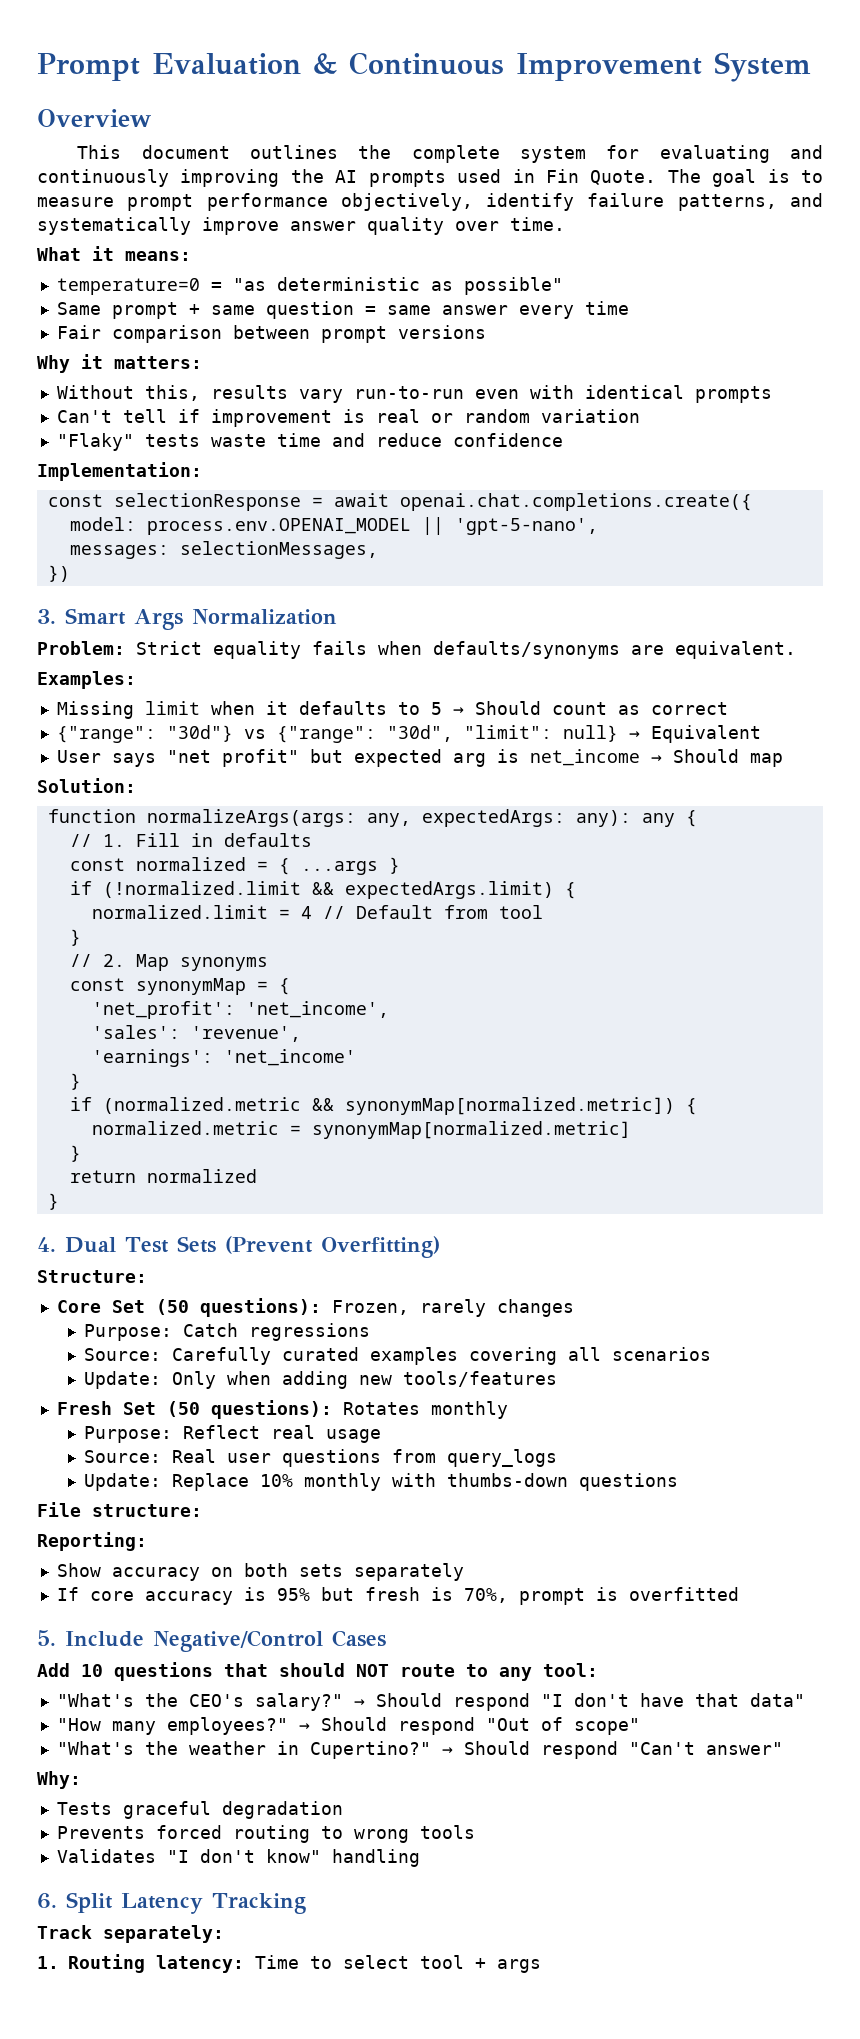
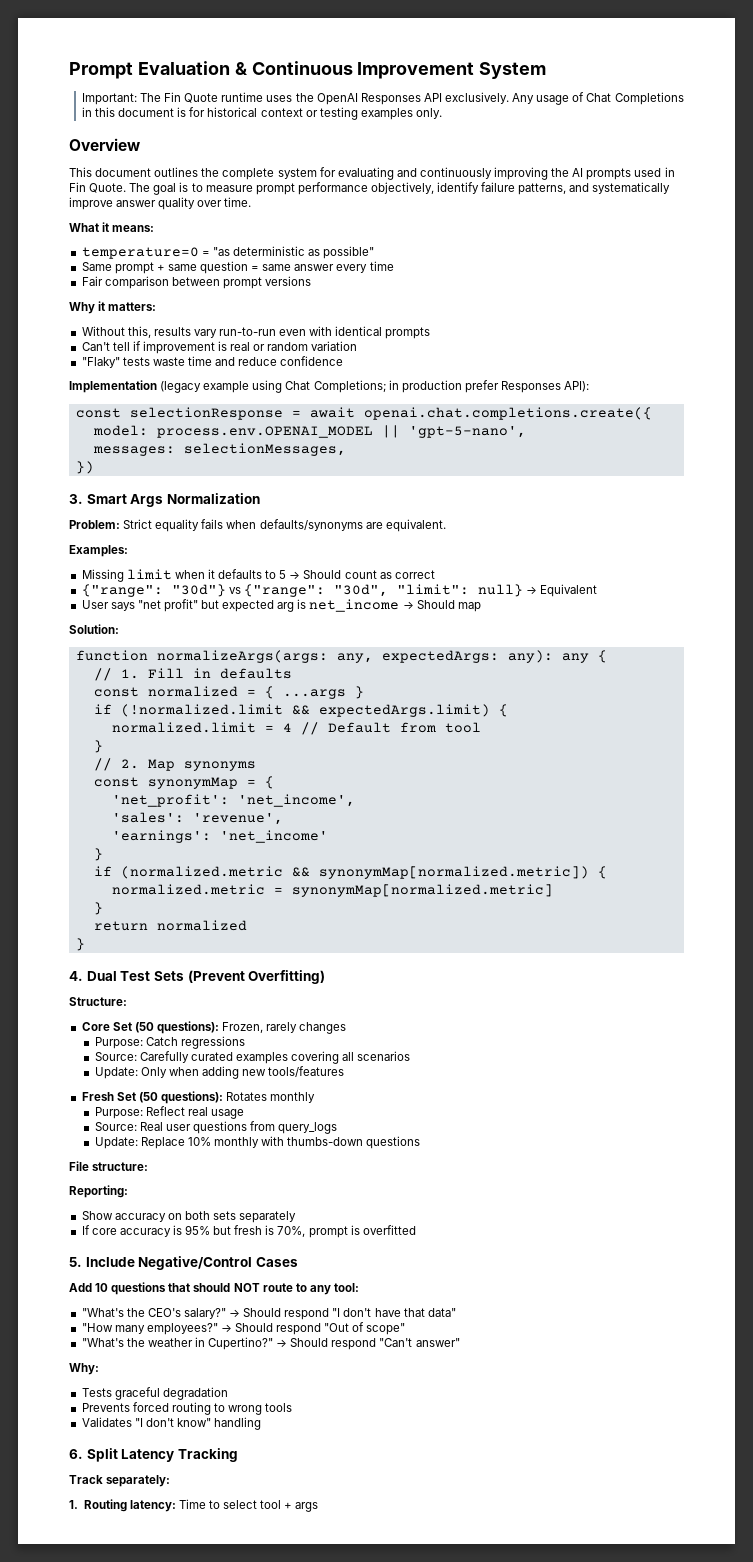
+ Important: The Fin Quote runtime uses the OpenAI Responses API exclusively. Any usage of Chat Completions in this document is for historical context or testing examples only.
- Implementation:
+ Implementation (legacy example using Chat Completions; in production prefer Responses API):

